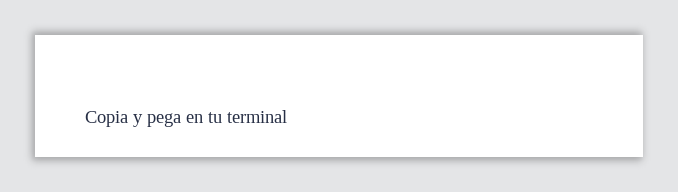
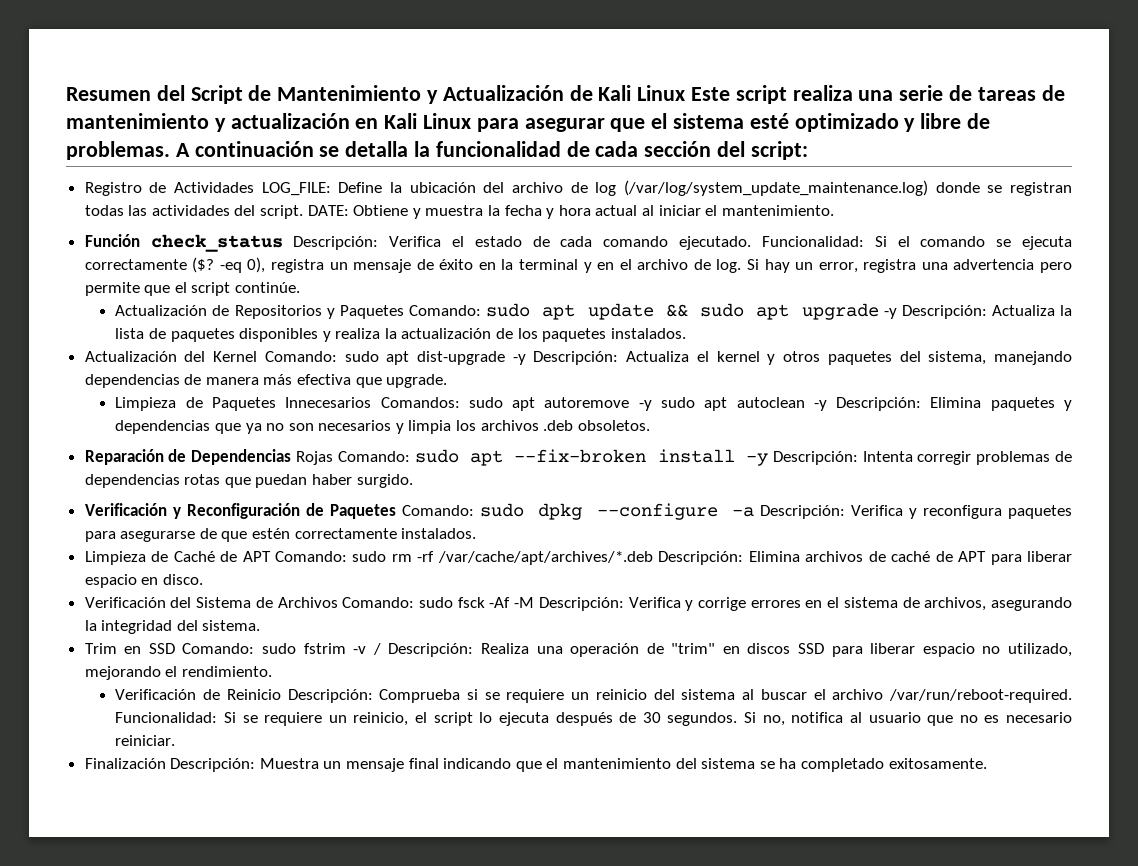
- Copia y pega en tu terminal
+ Resumen del Script de Mantenimiento y Actualización de Kali Linux Este script realiza una serie de tareas de mantenimiento y actualización en Kali Linux para asegurar que el sistema esté optimizado y libre de problemas. A continuación se detalla la funcionalidad de cada sección del script:
+ Registro de Actividades LOG_FILE: Define la ubicación del archivo de log (/var/log/system_update_maintenance.log) donde se registran todas las actividades del script. DATE: Obtiene y muestra la fecha y hora actual al iniciar el mantenimiento.
+ Función check_status Descripción: Verifica el estado de cada comando ejecutado. Funcionalidad: Si el comando se ejecuta correctamente ($? -eq 0), registra un mensaje de éxito en la terminal y en el archivo de log. Si hay un error, registra una advertencia pero permite que el script continúe.
+ Actualización de Repositorios y Paquetes Comando: sudo apt update && sudo apt upgrade -y Descripción: Actualiza la lista de paquetes disponibles y realiza la actualización de los paquetes instalados.
+ Actualización del Kernel Comando: sudo apt dist-upgrade -y Descripción: Actualiza el kernel y otros paquetes del sistema, manejando dependencias de manera más efectiva que upgrade.
+ Limpieza de Paquetes Innecesarios Comandos: sudo apt autoremove -y sudo apt autoclean -y Descripción: Elimina paquetes y dependencias que ya no son necesarios y limpia los archivos .deb obsoletos.
+ Reparación de Dependencias Rojas Comando: sudo apt --fix-broken install -y Descripción: Intenta corregir problemas de dependencias rotas que puedan haber surgido.
+ Verificación y Reconfiguración de Paquetes Comando: sudo dpkg --configure -a Descripción: Verifica y reconfigura paquetes para asegurarse de que estén correctamente instalados.
+ Limpieza de Caché de APT Comando: sudo rm -rf /var/cache/apt/archives/*.deb Descripción: Elimina archivos de caché de APT para liberar espacio en disco.
+ Verificación del Sistema de Archivos Comando: sudo fsck -Af -M Descripción: Verifica y corrige errores en el sistema de archivos, asegurando la integridad del sistema.
+ Trim en SSD Comando: sudo fstrim -v / Descripción: Realiza una operación de "trim" en discos SSD para liberar espacio no utilizado, mejorando el rendimiento.
+ Verificación de Reinicio Descripción: Comprueba si se requiere un reinicio del sistema al buscar el archivo /var/run/reboot-required. Funcionalidad: Si se requiere un reinicio, el script lo ejecuta después de 30 segundos. Si no, notifica al usuario que no es necesario reiniciar.
+ Finalización Descripción: Muestra un mensaje final indicando que el mantenimiento del sistema se ha completado exitosamente.

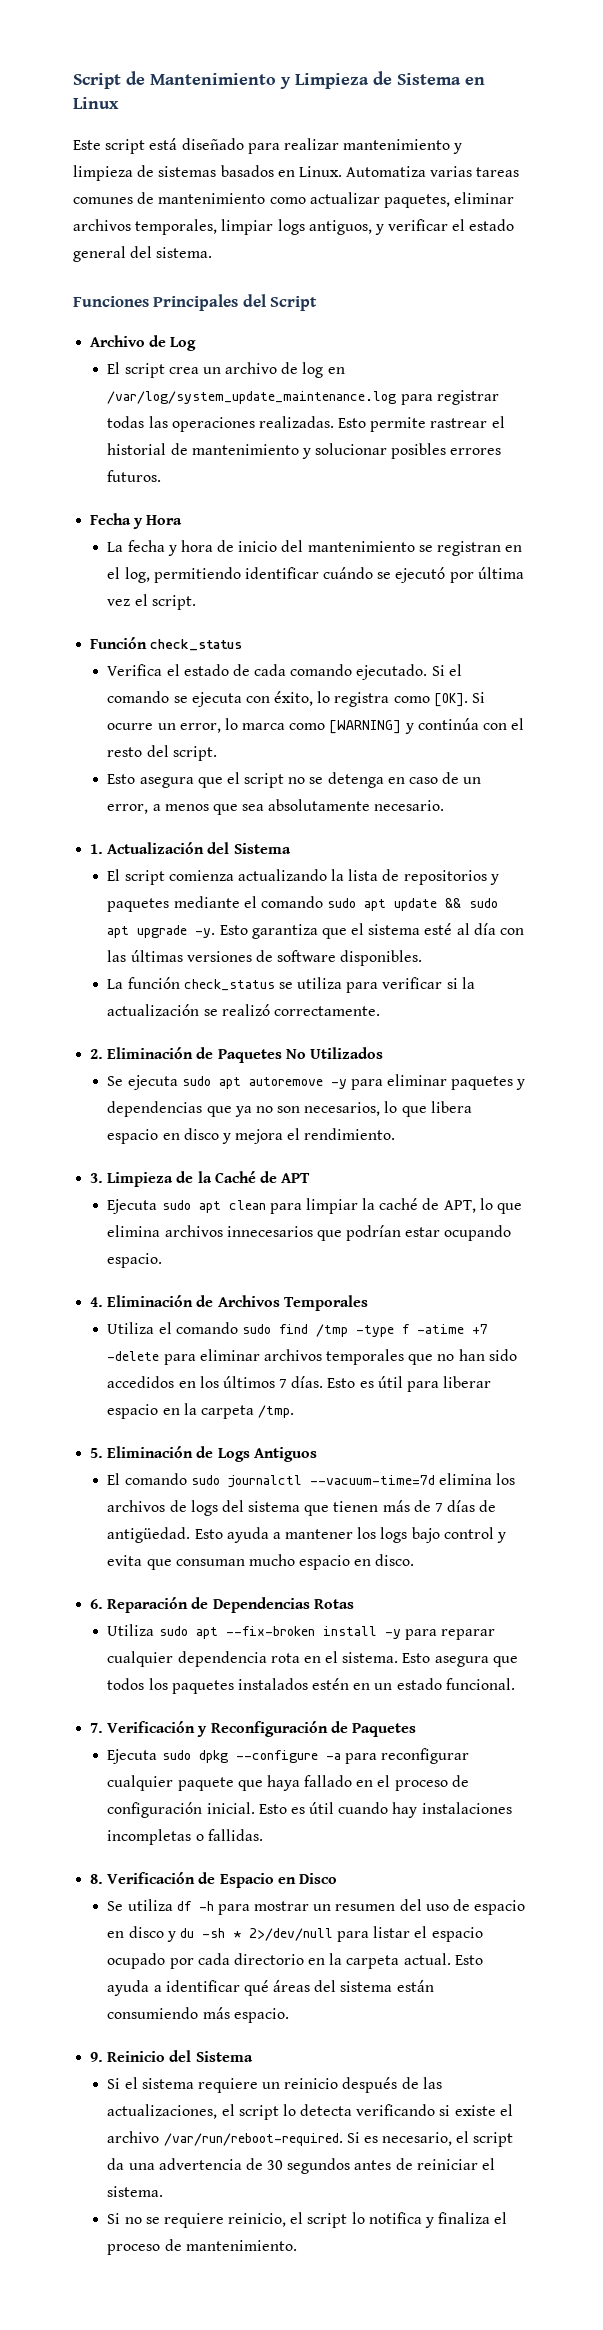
- Resumen del Script de Mantenimiento y Actualización de Kali Linux Este script realiza una serie de tareas de mantenimiento y actualización en Kali Linux para asegurar que el sistema esté optimizado y libre de problemas. A continuación se detalla la funcionalidad de cada sección del script:
- Registro de Actividades LOG_FILE: Define la ubicación del archivo de log (/var/log/system_update_maintenance.log) donde se registran todas las actividades del script. DATE: Obtiene y muestra la fecha y hora actual al iniciar el mantenimiento.
+ Script de Mantenimiento y Limpieza de Sistema en Linux
+ Este script está diseñado para realizar mantenimiento y limpieza de sistemas basados en Linux. Automatiza varias tareas comunes de mantenimiento como actualizar paquetes, eliminar archivos temporales, limpiar logs antiguos, y verificar el estado general del sistema.
+ Funciones Principales del Script
+ Archivo de Log
+ El script crea un archivo de log en /var/log/system_update_maintenance.log para registrar todas las operaciones realizadas. Esto permite rastrear el historial de mantenimiento y solucionar posibles errores futuros.
+ Fecha y Hora
+ La fecha y hora de inicio del mantenimiento se registran en el log, permitiendo identificar cuándo se ejecutó por última vez el script.
- Función check_status Descripción: Verifica el estado de cada comando ejecutado.
+ Función check_status
+ Verifica el estado de cada comando ejecutado.
- Funcionalidad: Si el comando se ejecuta correctamente ($? -eq 0), registra un mensaje de éxito en la terminal y en el archivo de log. Si hay un error, registra una advertencia pero permite que el script continúe.
- Actualización de Repositorios y Paquetes Comando: sudo apt update && sudo apt upgrade -y Descripción: Actualiza la lista de paquetes disponibles y realiza la actualización de los paquetes instalados.
- Actualización del Kernel Comando: sudo apt dist-upgrade -y Descripción: Actualiza el kernel y otros paquetes del sistema, manejando dependencias de manera más efectiva que upgrade.
- Limpieza de Paquetes Innecesarios Comandos: sudo apt autoremove -y sudo apt autoclean -y Descripción: Elimina paquetes y dependencias que ya no son necesarios y limpia los archivos .deb obsoletos.
- Reparación de Dependencias Rojas Comando: sudo apt --fix-broken install -y Descripción: Intenta corregir problemas de dependencias rotas que puedan haber surgido.
- Verificación y Reconfiguración de Paquetes Comando: sudo dpkg --configure -a Descripción: Verifica y reconfigura paquetes para asegurarse de que estén correctamente instalados.
- Limpieza de Caché de APT Comando: sudo rm -rf /var/cache/apt/archives/*.deb Descripción: Elimina archivos de caché de APT para liberar espacio en disco.
- Verificación del Sistema de Archivos Comando: sudo fsck -Af -M Descripción: Verifica y corrige errores en el sistema de archivos, asegurando la integridad del sistema.
- Trim en SSD Comando: sudo fstrim -v / Descripción: Realiza una operación de "trim" en discos SSD para liberar espacio no utilizado, mejorando el rendimiento.
- Verificación de Reinicio Descripción: Comprueba si se requiere un reinicio del sistema al buscar el archivo /var/run/reboot-required. Funcionalidad: Si se requiere un reinicio, el script lo ejecuta después de 30 segundos. Si no, notifica al usuario que no es necesario reiniciar.
- Finalización Descripción: Muestra un mensaje final indicando que el mantenimiento del sistema se ha completado exitosamente.
+ Si el comando se ejecuta con éxito, lo registra como [OK]. Si ocurre un error, lo marca como [WARNING] y continúa con el resto del script.
+ Esto asegura que el script no se detenga en caso de un error, a menos que sea absolutamente necesario.
+ 1. Actualización del Sistema
+ El script comienza actualizando la lista de repositorios y paquetes mediante el comando sudo apt update && sudo apt upgrade -y. Esto garantiza que el sistema esté al día con las últimas versiones de software disponibles.
+ La función check_status se utiliza para verificar si la actualización se realizó correctamente.
+ 2. Eliminación de Paquetes No Utilizados
+ Se ejecuta sudo apt autoremove -y para eliminar paquetes y dependencias que ya no son necesarios, lo que libera espacio en disco y mejora el rendimiento.
+ 3. Limpieza de la Caché de APT
+ Ejecuta sudo apt clean para limpiar la caché de APT, lo que elimina archivos innecesarios que podrían estar ocupando espacio.
+ 4. Eliminación de Archivos Temporales
+ Utiliza el comando sudo find /tmp -type f -atime +7 -delete para eliminar archivos temporales que no han sido accedidos en los últimos 7 días. Esto es útil para liberar espacio en la carpeta /tmp.
+ 5. Eliminación de Logs Antiguos
+ El comando sudo journalctl --vacuum-time=7d elimina los archivos de logs del sistema que tienen más de 7 días de antigüedad. Esto ayuda a mantener los logs bajo control y evita que consuman mucho espacio en disco.
+ 6. Reparación de Dependencias Rotas
+ Utiliza sudo apt --fix-broken install -y para reparar cualquier dependencia rota en el sistema. Esto asegura que todos los paquetes instalados estén en un estado funcional.
+ 7. Verificación y Reconfiguración de Paquetes
+ Ejecuta sudo dpkg --configure -a para reconfigurar cualquier paquete que haya fallado en el proceso de configuración inicial. Esto es útil cuando hay instalaciones incompletas o fallidas.
+ 8. Verificación de Espacio en Disco
+ Se utiliza df -h para mostrar un resumen del uso de espacio en disco y du -sh * 2>/dev/null para listar el espacio ocupado por cada directorio en la carpeta actual. Esto ayuda a identificar qué áreas del sistema están consumiendo más espacio.
+ 9. Reinicio del Sistema
+ Si el sistema requiere un reinicio después de las actualizaciones, el script lo detecta verificando si existe el archivo /var/run/reboot-required. Si es necesario, el script da una advertencia de 30 segundos antes de reiniciar el sistema.
+ Si no se requiere reinicio, el script lo notifica y finaliza el proceso de mantenimiento.

